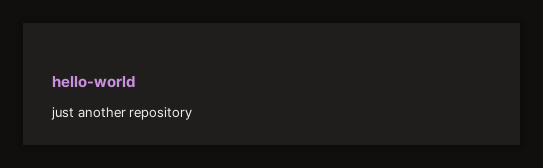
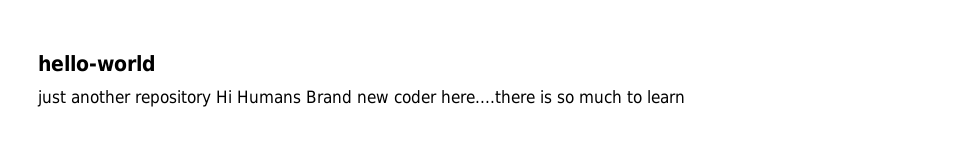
- just another repository
+ just another repository Hi Humans Brand new coder here....there is so much to learn

